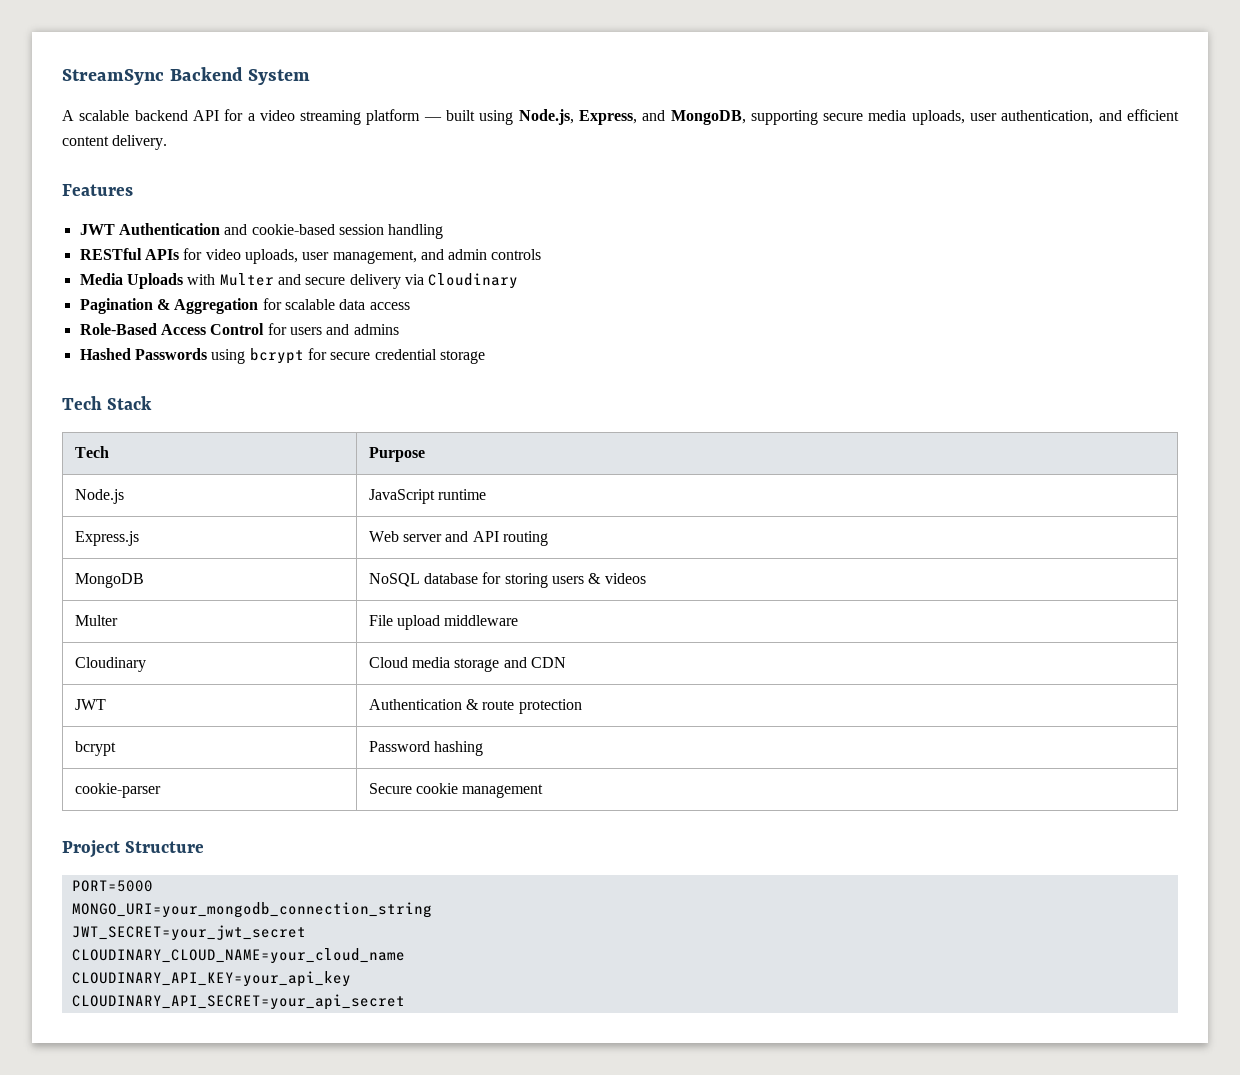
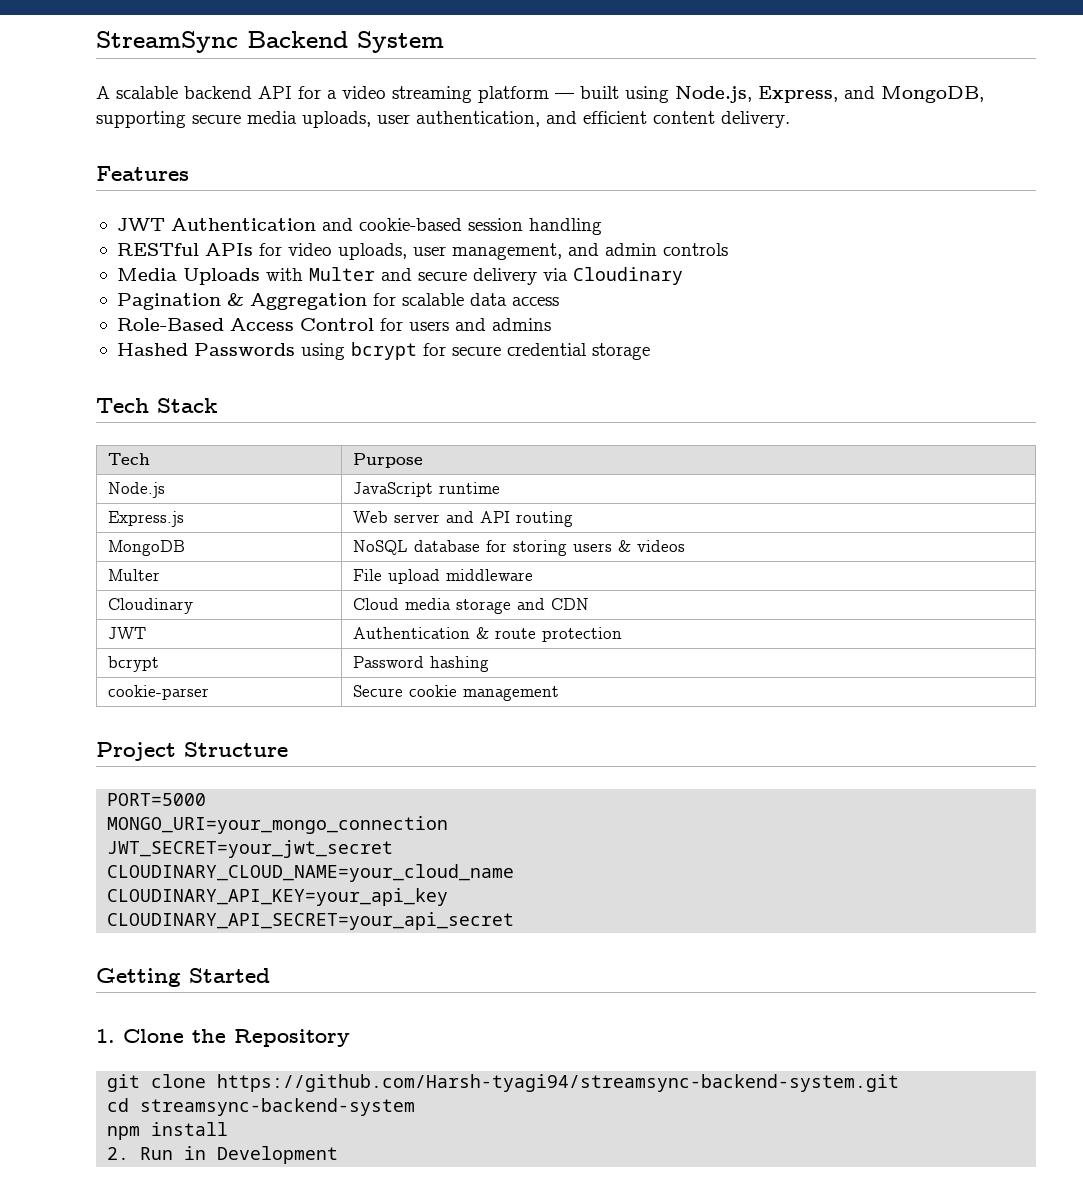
- MONGO_URI=your_mongodb_connection_string
+ MONGO_URI=your_mongo_connection
+ Getting Started
+ 1. Clone the Repository
+ git clone https://github.com/Harsh-tyagi94/streamsync-backend-system.git
+ cd streamsync-backend-system
+ npm install
+ 2. Run in Development

